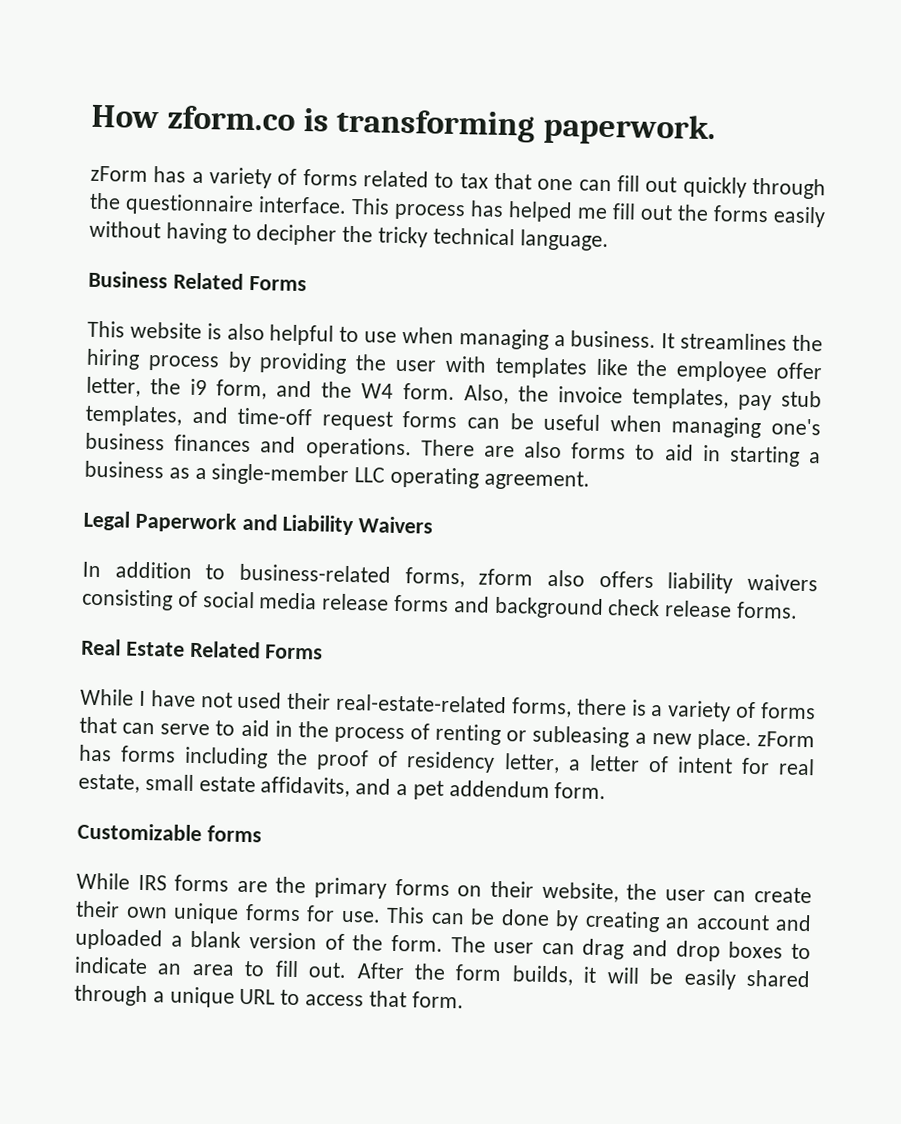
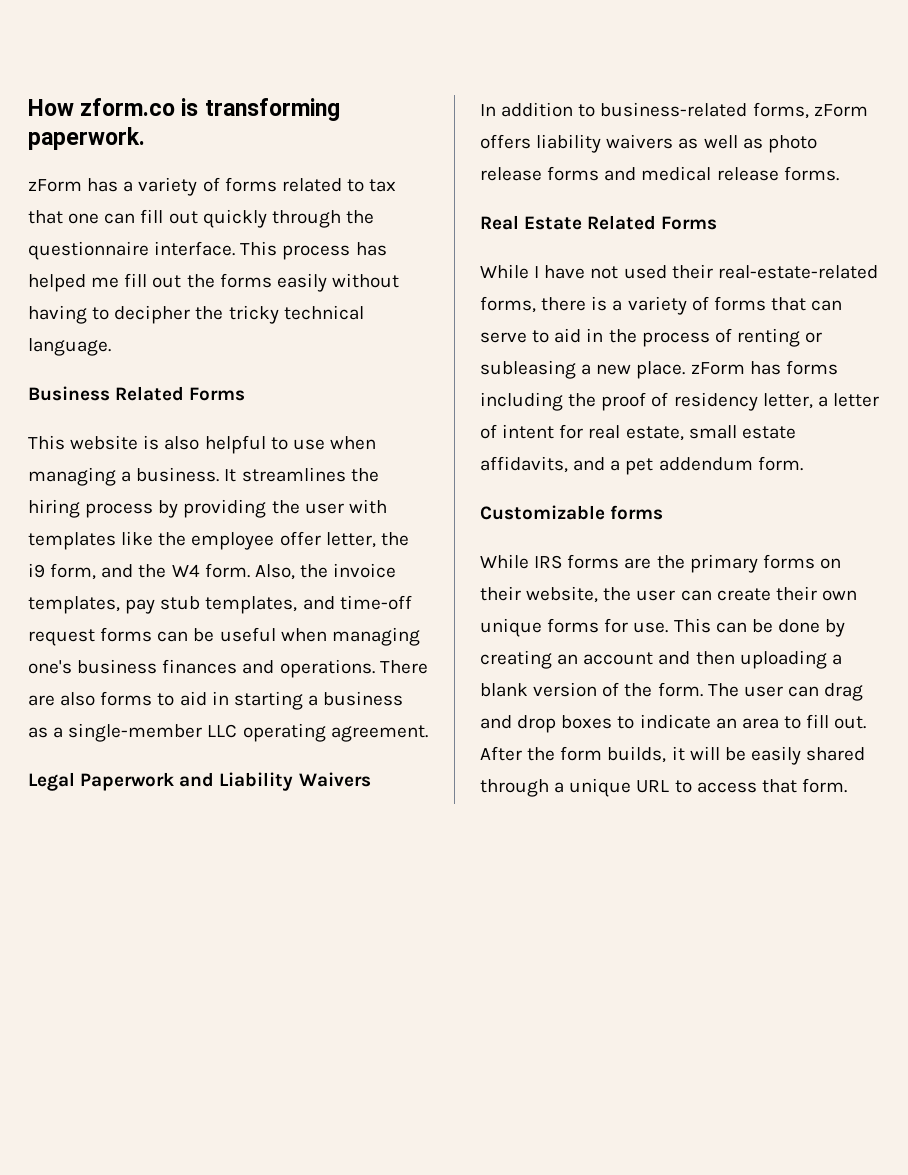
- In addition to business-related forms, zform also offers liability waivers consisting of social media release forms and background check release forms.
+ In addition to business-related forms, zForm offers liability waivers as well as photo release forms and medical release forms.
- This can be done by creating an account and uploaded a blank version of the form.
+ This can be done by creating an account and then uploading a blank version of the form.

